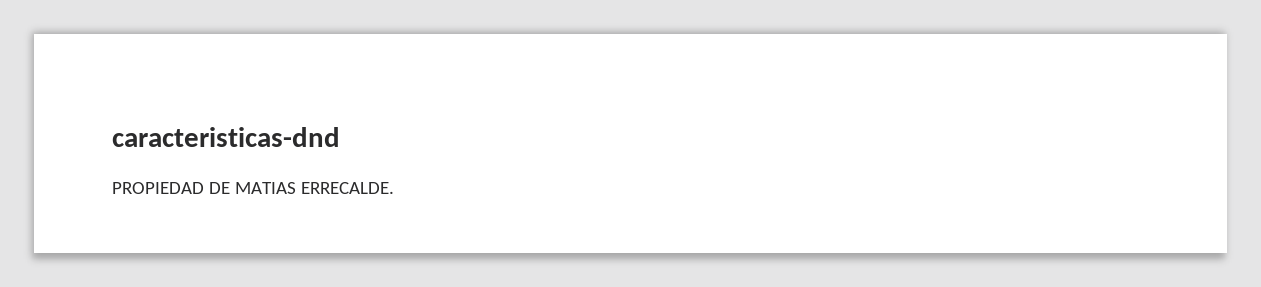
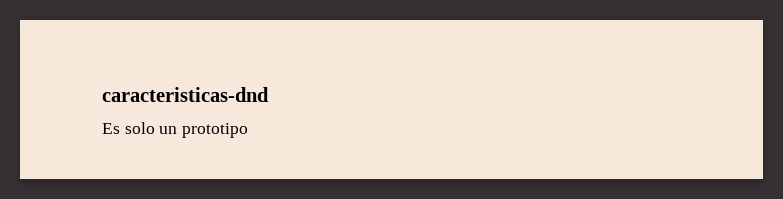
- PROPIEDAD DE MATIAS ERRECALDE.
+ Es solo un prototipo

